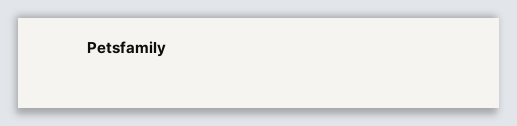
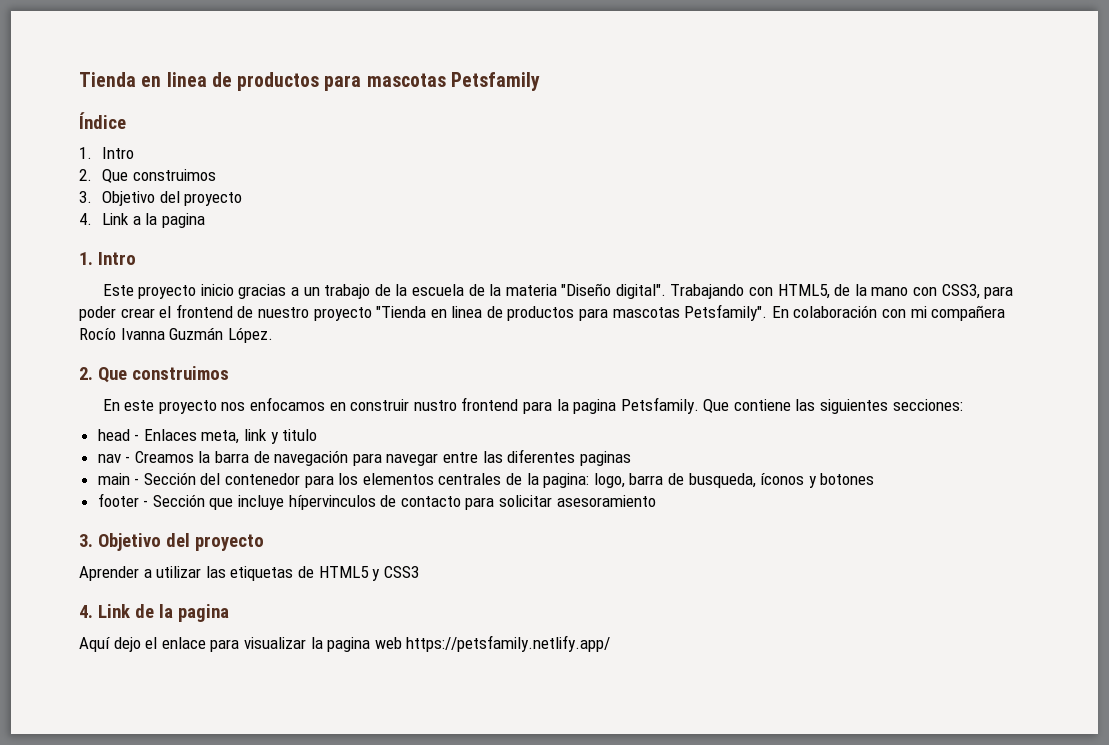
- Petsfamily
+ Tienda en linea de productos para mascotas Petsfamily
+ Índice
+ 1. Intro
+ 2. Que construimos
+ 3. Objetivo del proyecto
+ 4. Link a la pagina
+ 1. Intro
+ Este proyecto inicio gracias a un trabajo de la escuela de la materia "Diseño digital". Trabajando con HTML5, de la mano con CSS3, para poder crear el frontend de nuestro proyecto "Tienda en linea de productos para mascotas Petsfamily". En colaboración con mi compañera Rocío Ivanna Guzmán López.
+ 2. Que construimos
+ En este proyecto nos enfocamos en construir nustro frontend para la pagina Petsfamily. Que contiene las siguientes secciones:
+ head - Enlaces meta, link y titulo
+ nav - Creamos la barra de navegación para navegar entre las diferentes paginas
+ main - Sección del contenedor para los elementos centrales de la pagina: logo, barra de busqueda, íconos y botones
+ footer - Sección que incluye hípervinculos de contacto para solicitar asesoramiento
+ 3. Objetivo del proyecto
+ Aprender a utilizar las etiquetas de HTML5 y CSS3
+ 4. Link de la pagina
+ Aquí dejo el enlace para visualizar la pagina web https://petsfamily.netlify.app/

